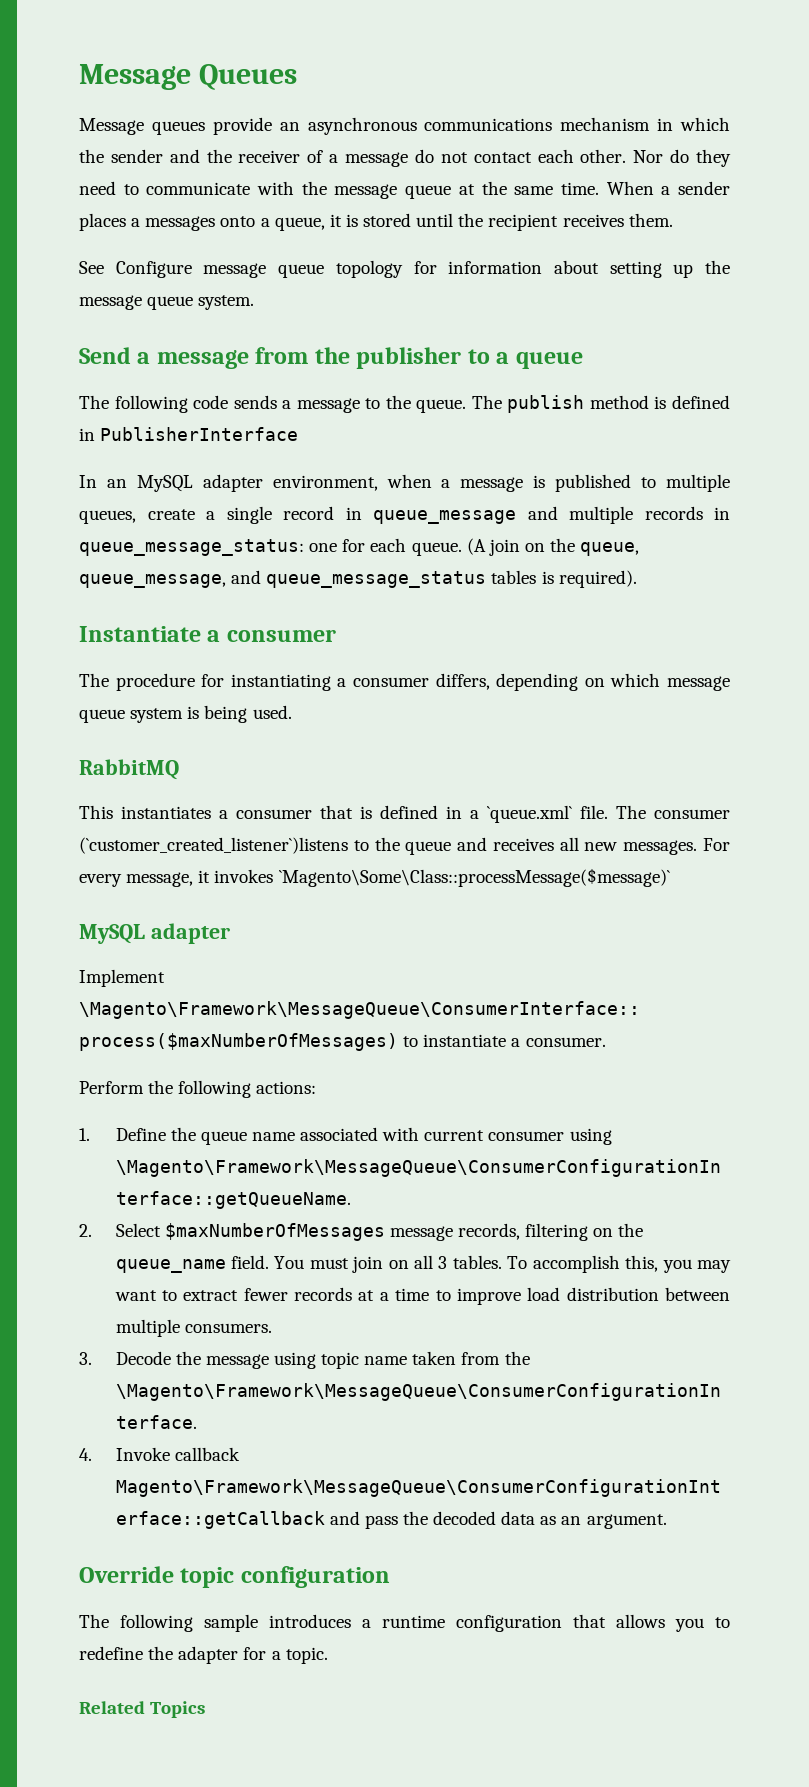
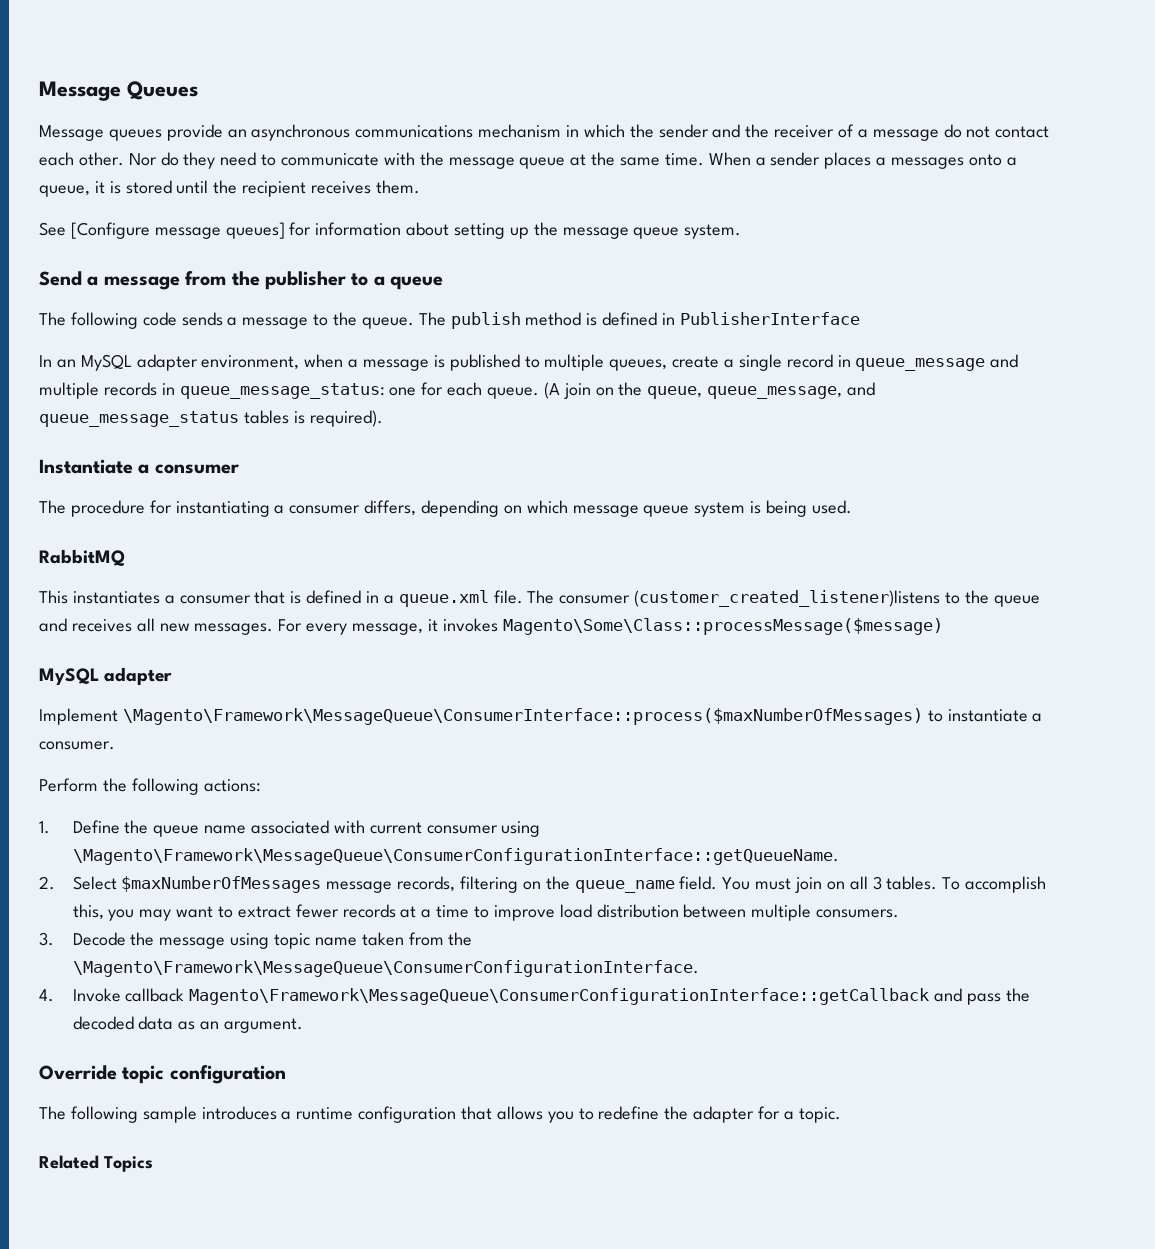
- See Configure message queue topology for information about setting up the message queue system.
+ See [Configure message queues] for information about setting up the message queue system.
- This instantiates a consumer that is defined in a `queue.xml` file.
+ This instantiates a consumer that is defined in a queue.xml file.
- The consumer (`customer_created_listener`)listens to the queue and receives all new messages.
+ The consumer (customer_created_listener)listens to the queue and receives all new messages.
- For every message, it invokes `Magento\Some\Class::processMessage($message)`
+ For every message, it invokes Magento\Some\Class::processMessage($message)

